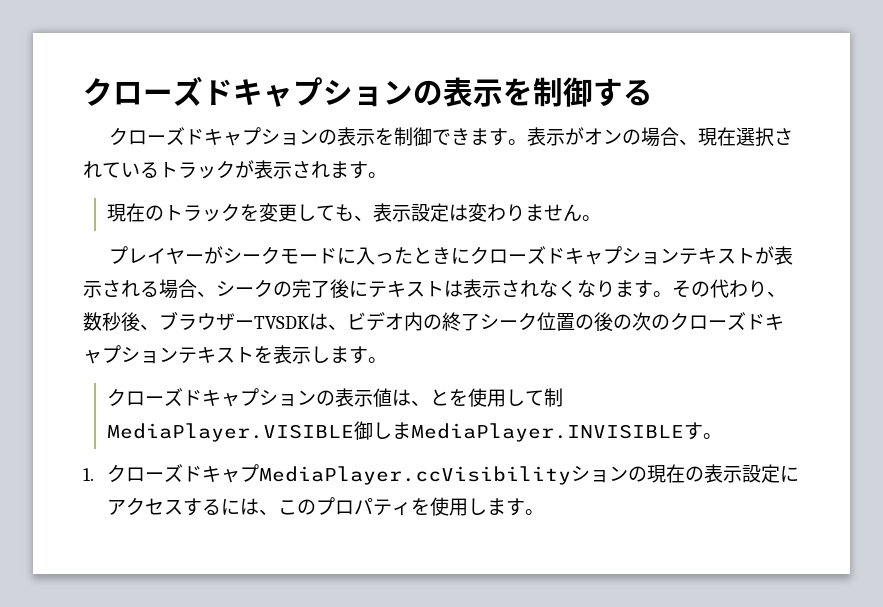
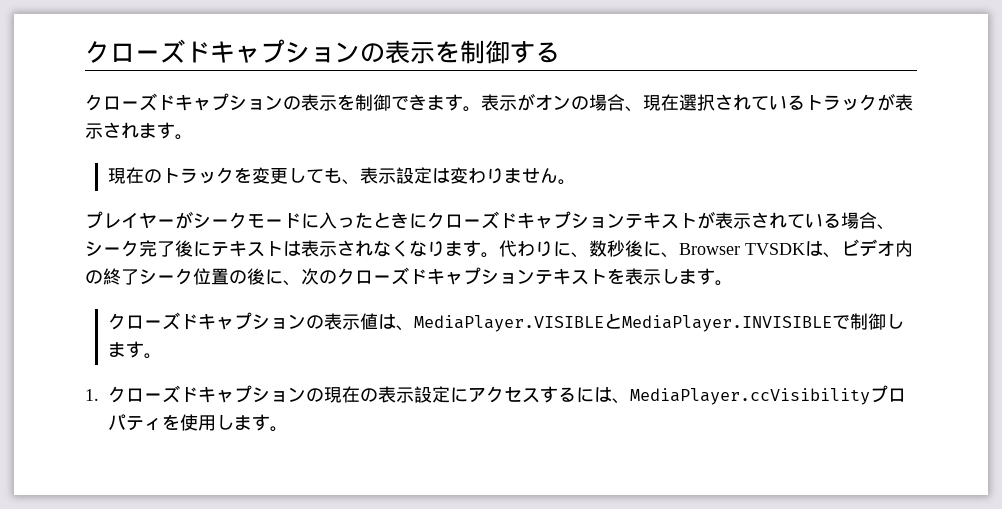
- プレイヤーがシークモードに入ったときにクローズドキャプションテキストが表示される場合、シークの完了後にテキストは表示されなくなります。
+ プレイヤーがシークモードに入ったときにクローズドキャプションテキストが表示されている場合、シーク完了後にテキストは表示されなくなります。
- その代わり、数秒後、ブラウザーTVSDKは、ビデオ内の終了シーク位置の後の次のクローズドキャプションテキストを表示します。
+ 代わりに、数秒後に、Browser TVSDKは、ビデオ内の終了シーク位置の後に、次のクローズドキャプションテキストを表示します。
- クローズドキャプションの表示値は、とを使用して制MediaPlayer.VISIBLE御しまMediaPlayer.INVISIBLEす。
+ クローズドキャプションの表示値は、MediaPlayer.VISIBLEとMediaPlayer.INVISIBLEで制御します。
- 1.クローズドキャプMediaPlayer.ccVisibilityションの現在の表示設定にアクセスするには、このプロパティを使用します。
+ 1.クローズドキャプションの現在の表示設定にアクセスするには、MediaPlayer.ccVisibilityプロパティを使用します。

